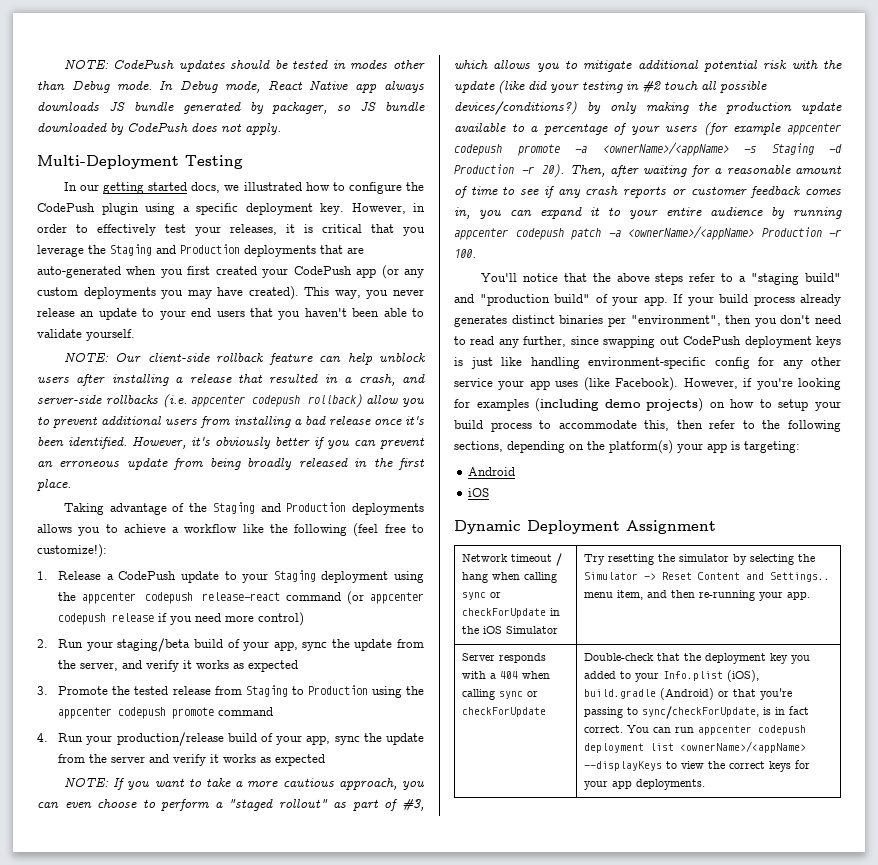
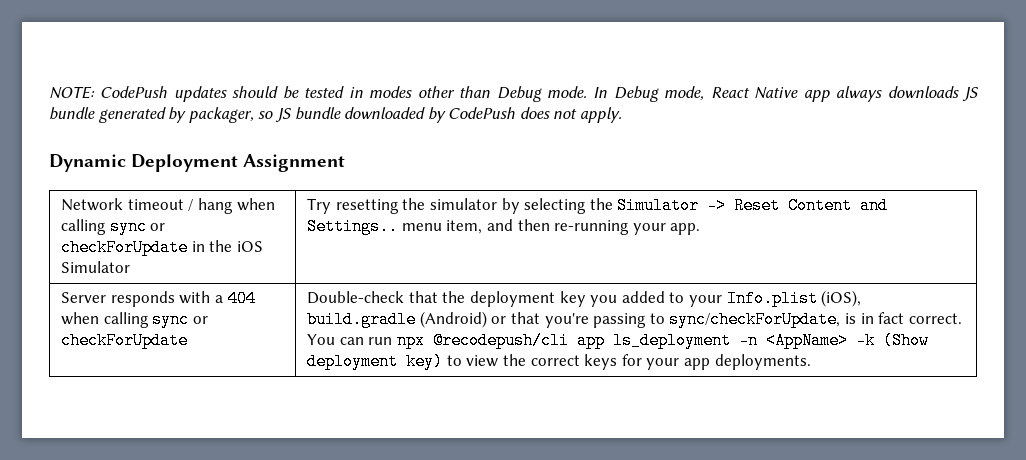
- Multi-Deployment Testing
- In our getting started docs, we illustrated how to configure the CodePush plugin using a specific deployment key. However, in order to effectively test your releases, it is critical that you leverage the Staging and Production deployments that are auto-generated when you first created your CodePush app (or any custom deployments you may have created). This way, you never release an update to your end users that you haven't been able to validate yourself.
- NOTE: Our client-side rollback feature can help unblock users after installing a release that resulted in a crash, and server-side rollbacks (i.e. appcenter codepush rollback) allow you to prevent additional users from installing a bad release once it's been identified. However, it's obviously better if you can prevent an erroneous update from being broadly released in the first place.
- Taking advantage of the Staging and Production deployments allows you to achieve a workflow like the following (feel free to customize!):
- 1. Release a CodePush update to your Staging deployment using the appcenter codepush release-react command (or appcenter codepush release if you need more control)
- 2. Run your staging/beta build of your app, sync the update from the server, and verify it works as expected
- 3. Promote the tested release from Staging to Production using the appcenter codepush promote command
- 4. Run your production/release build of your app, sync the update from the server and verify it works as expected
- NOTE: If you want to take a more cautious approach, you can even choose to perform a "staged rollout" as part of #3, which allows you to mitigate additional potential risk with the update (like did your testing in #2 touch all possible devices/conditions?) by only making the production update available to a percentage of your users (for example appcenter codepush promote -a <ownerName>/<appName> -s Staging -d Production -r 20). Then, after waiting for a reasonable amount of time to see if any crash reports or customer feedback comes in, you can expand it to your entire audience by running appcenter codepush patch -a <ownerName>/<appName> Production -r 100.
- You'll notice that the above steps refer to a "staging build" and "production build" of your app. If your build process already generates distinct binaries per "environment", then you don't need to read any further, since swapping out CodePush deployment keys is just like handling environment-specific config for any other service your app uses (like Facebook). However, if you're looking for examples (including demo projects) on how to setup your build process to accommodate this, then refer to the following sections, depending on the platform(s) your app is targeting:
- Android
- iOS
- You can run appcenter codepush deployment list <ownerName>/<appName> --displayKeys to view the correct keys for your app deployments.
+ You can run npx @recodepush/cli app ls_deployment -n <AppName> -k (Show deployment key) to view the correct keys for your app deployments.

